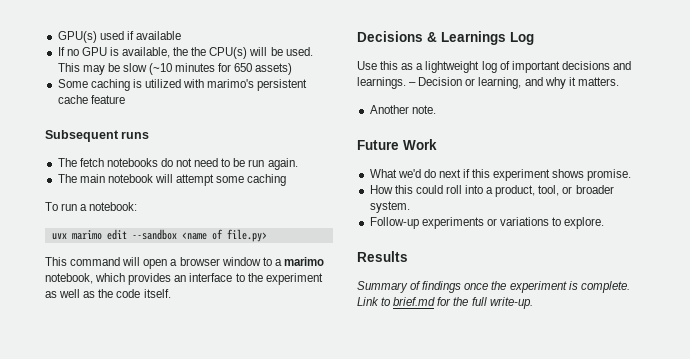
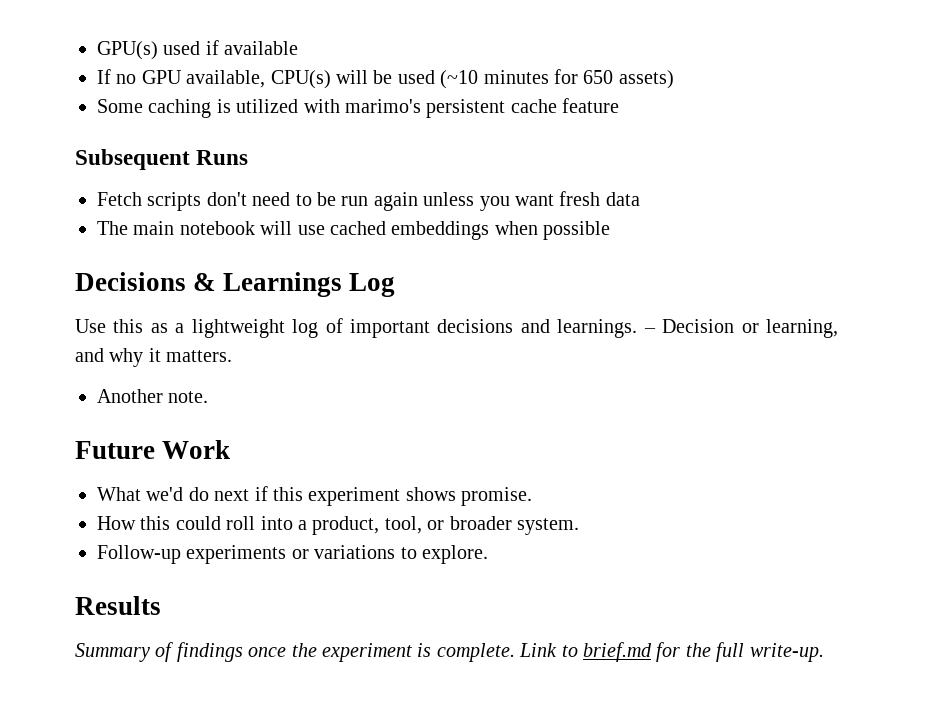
- If no GPU is available, the the CPU(s) will be used. This may be slow (~10 minutes for 650 assets)
+ If no GPU available, CPU(s) will be used (~10 minutes for 650 assets)
- Subsequent runs
- The fetch notebooks do not need to be run again.
- The main notebook will attempt some caching
- To run a notebook:
- uvx marimo edit --sandbox <name of file.py>
- This command will open a browser window to a marimo notebook, which provides an interface to the experiment as well as the code itself.
+ Subsequent Runs
+ Fetch scripts don't need to be run again unless you want fresh data
+ The main notebook will use cached embeddings when possible

